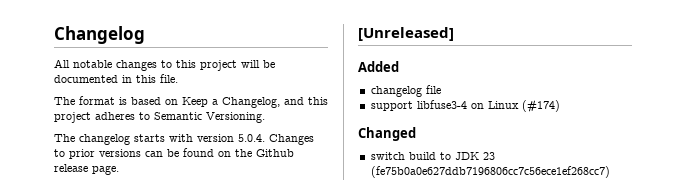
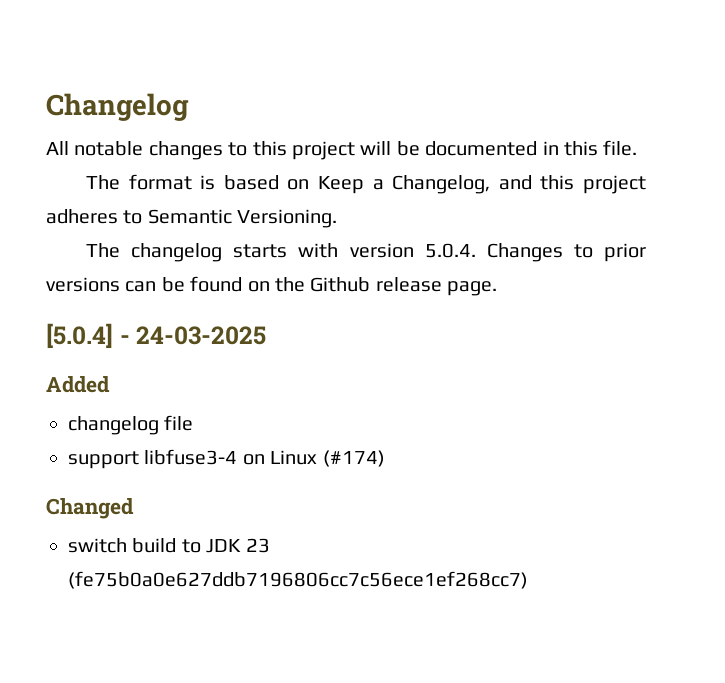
- [Unreleased]
+ [5.0.4] - 24-03-2025

